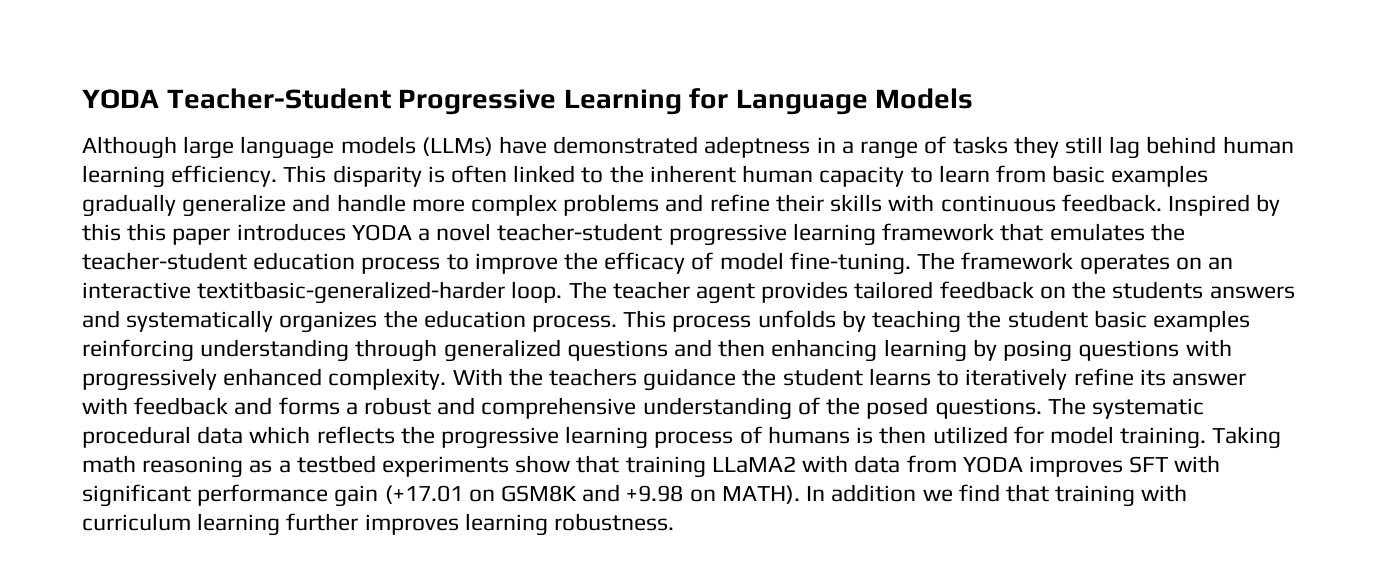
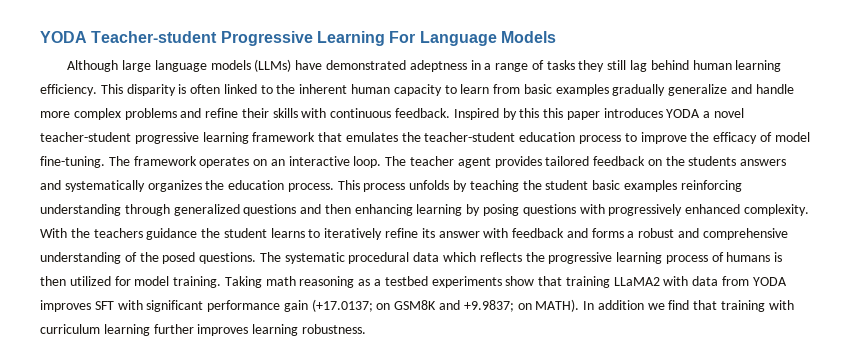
- YODA Teacher-Student Progressive Learning for Language Models
+ YODA Teacher-student Progressive Learning For Language Models
- The framework operates on an interactive textitbasic-generalized-harder loop.
+ The framework operates on an interactive loop.
- Taking math reasoning as a testbed experiments show that training LLaMA2 with data from YODA improves SFT with significant performance gain (+17.01 on GSM8K and +9.98 on MATH).
+ Taking math reasoning as a testbed experiments show that training LLaMA2 with data from YODA improves SFT with significant performance gain (+17.0137; on GSM8K and +9.9837; on MATH).

